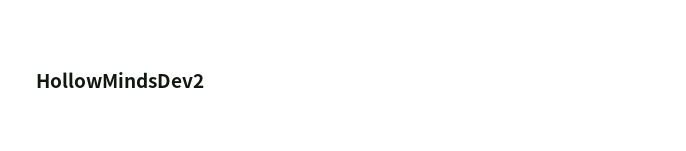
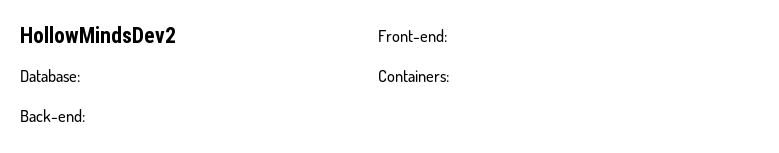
+ Database:
+ Back-end:
+ Front-end:
+ Containers:

